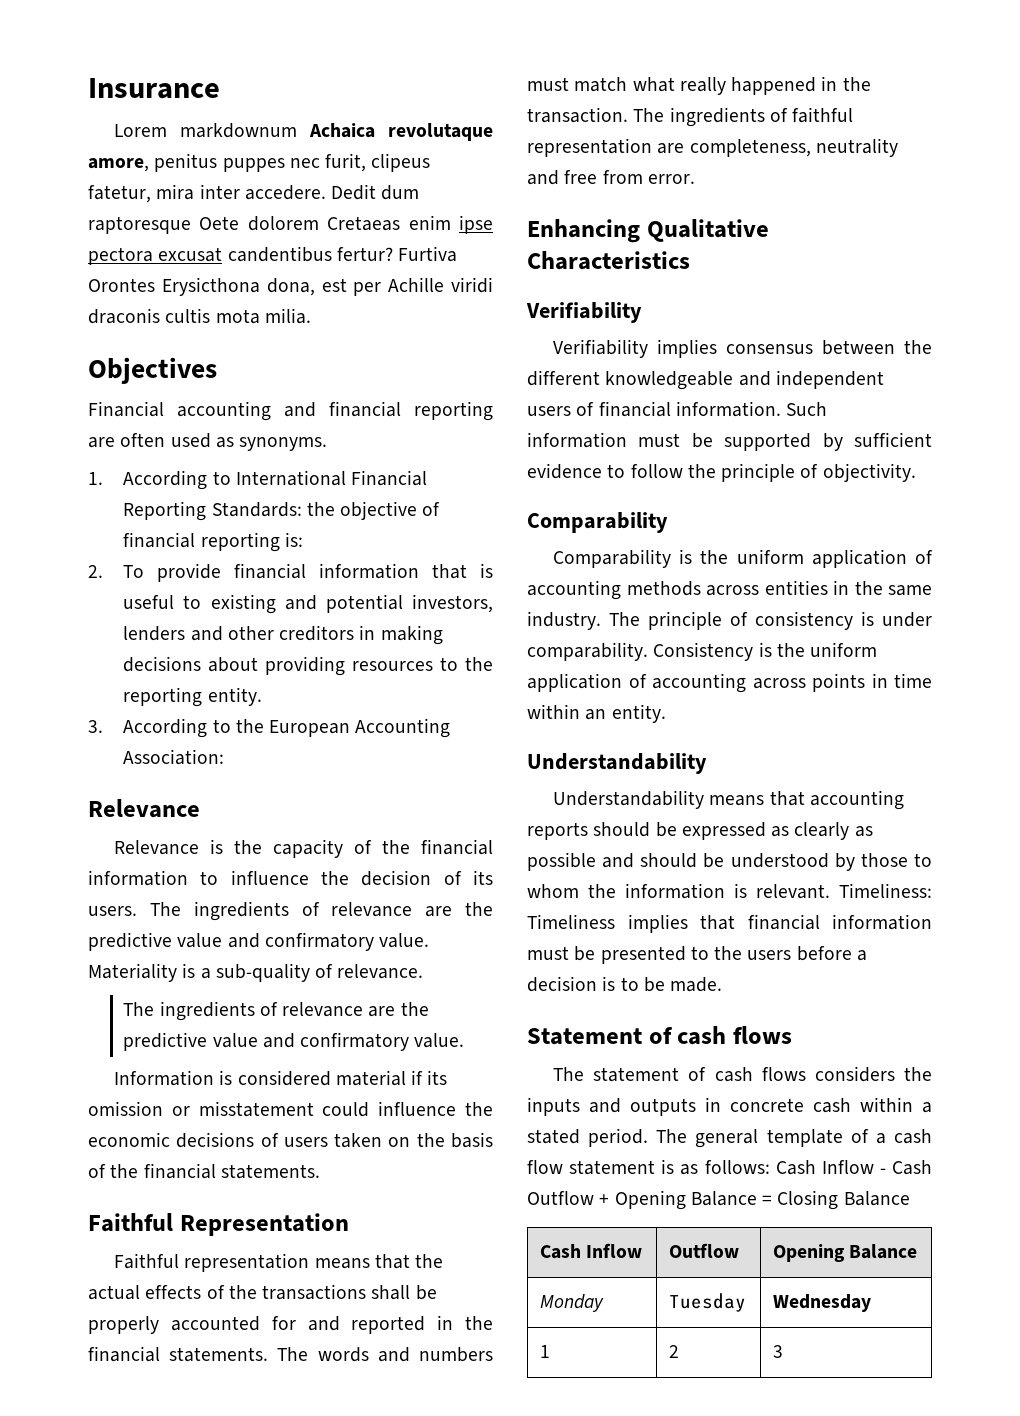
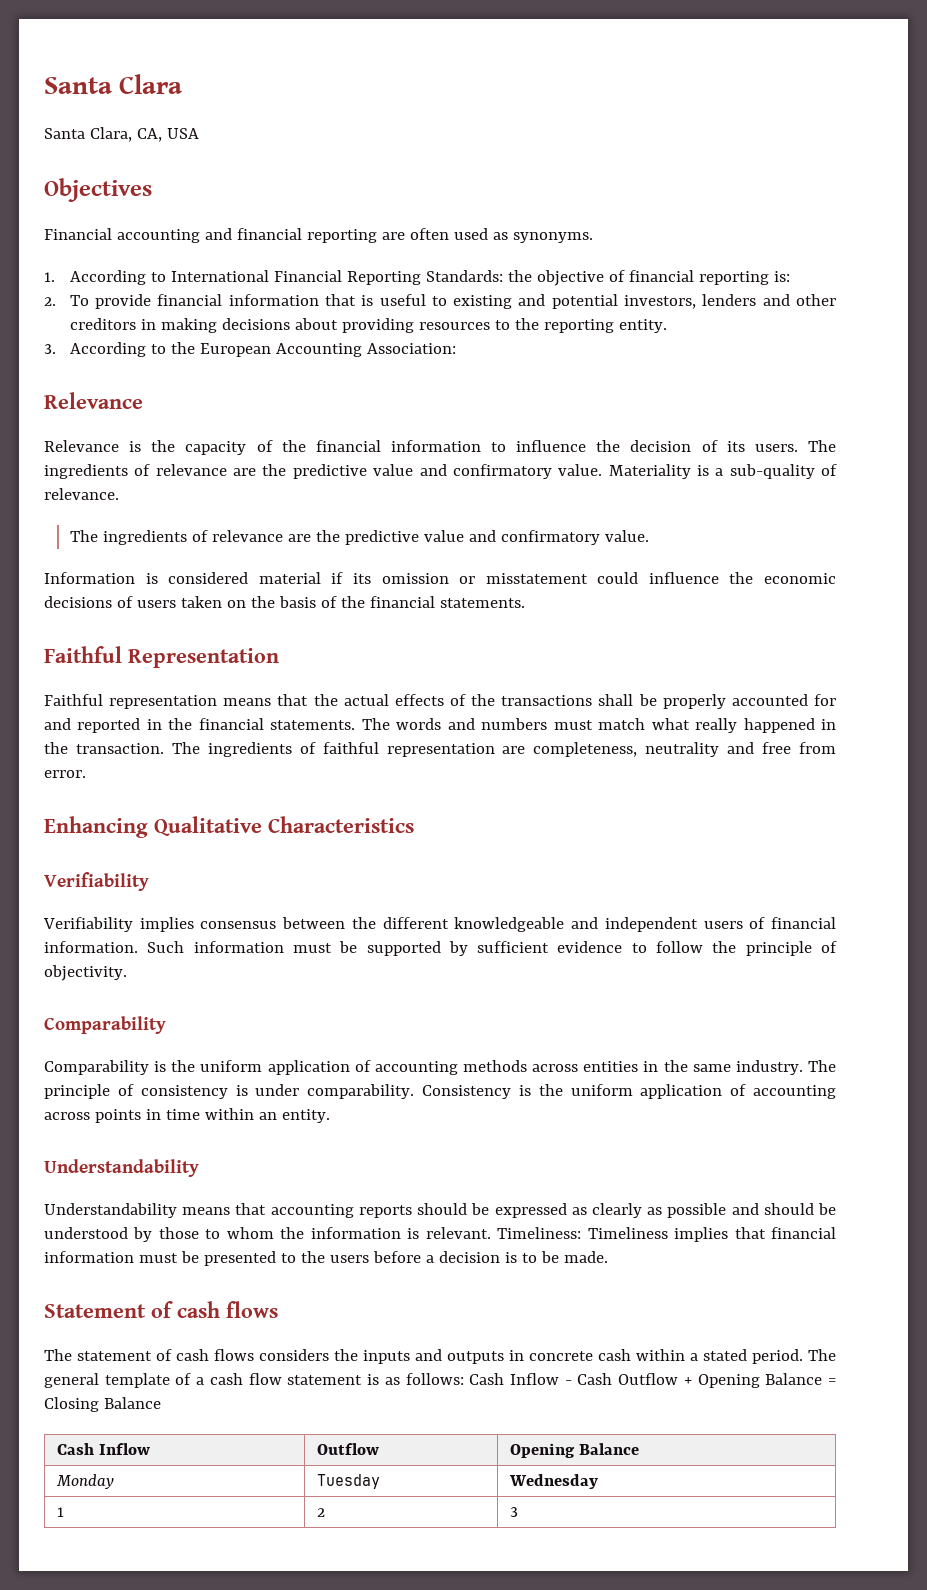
- Insurance
- Lorem markdownum Achaica revolutaque amore, penitus puppes nec furit, clipeus fatetur, mira inter accedere. Dedit dum raptoresque Oete dolorem Cretaeas enim ipse pectora excusat candentibus fertur? Furtiva Orontes Erysicthona dona, est per Achille viridi draconis cultis mota milia.
+ Santa Clara
+ Santa Clara, CA, USA

